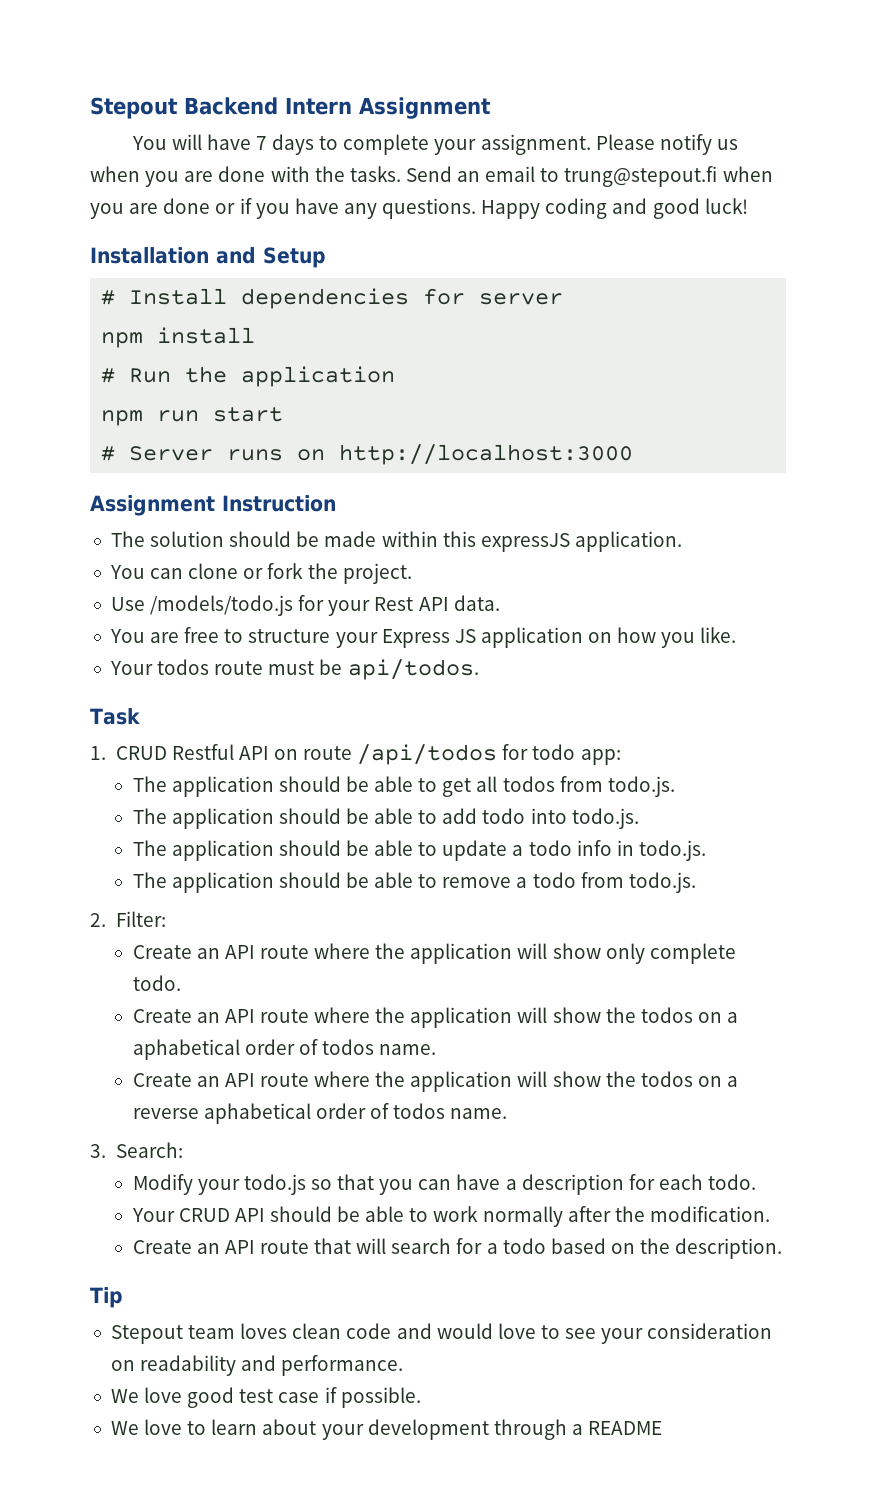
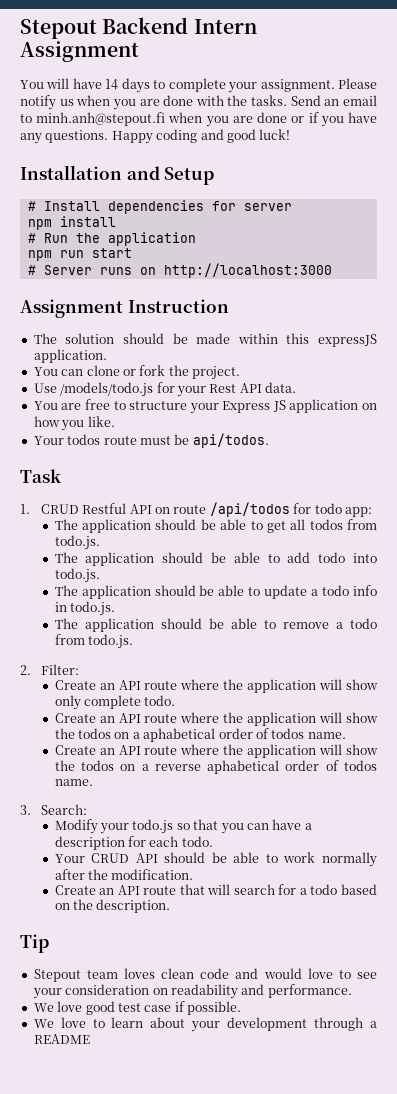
- You will have 7 days to complete your assignment.
+ You will have 14 days to complete your assignment.
- Send an email to trung@stepout.fi when you are done or if you have any questions.
+ Send an email to minh.anh@stepout.fi when you are done or if you have any questions.

